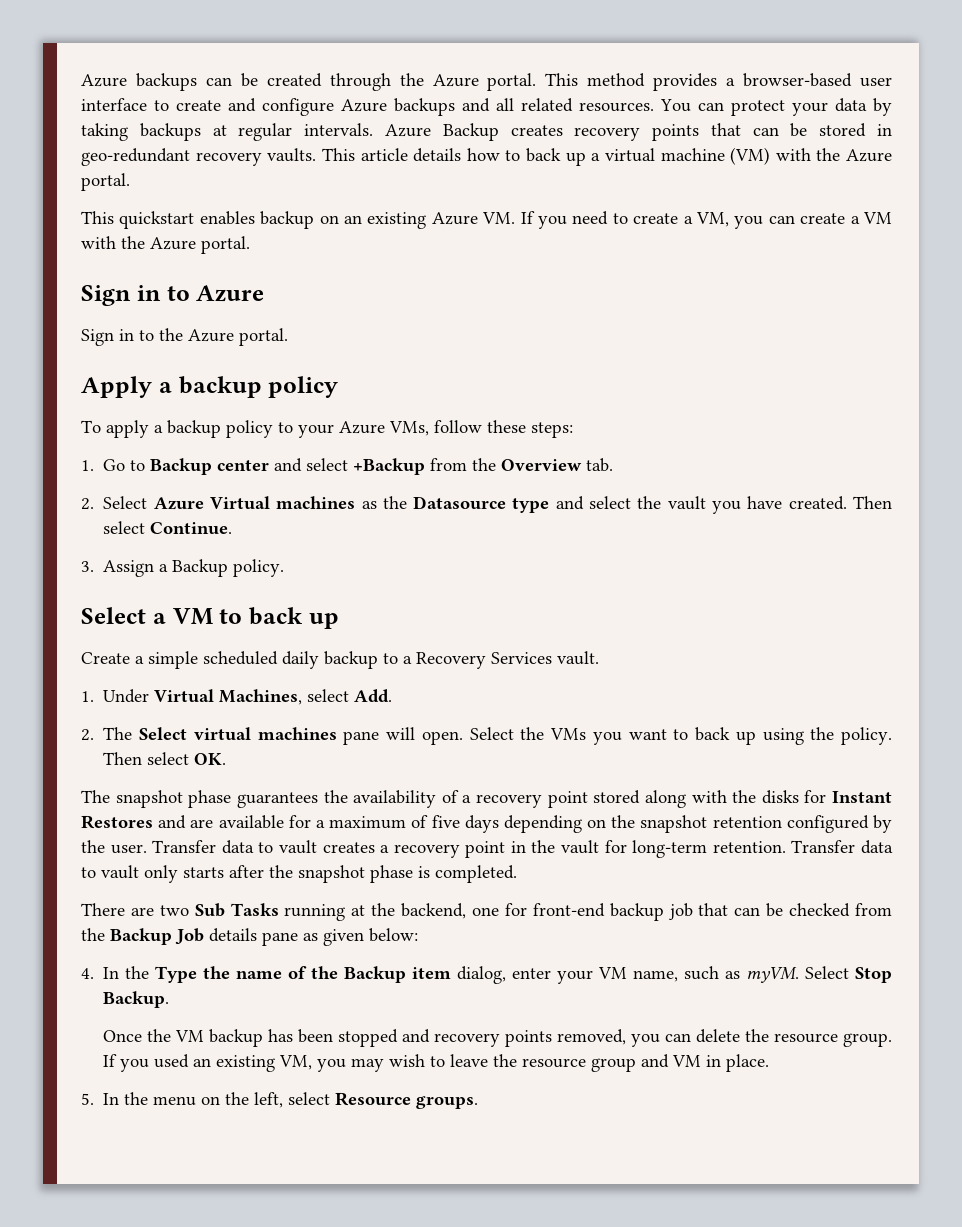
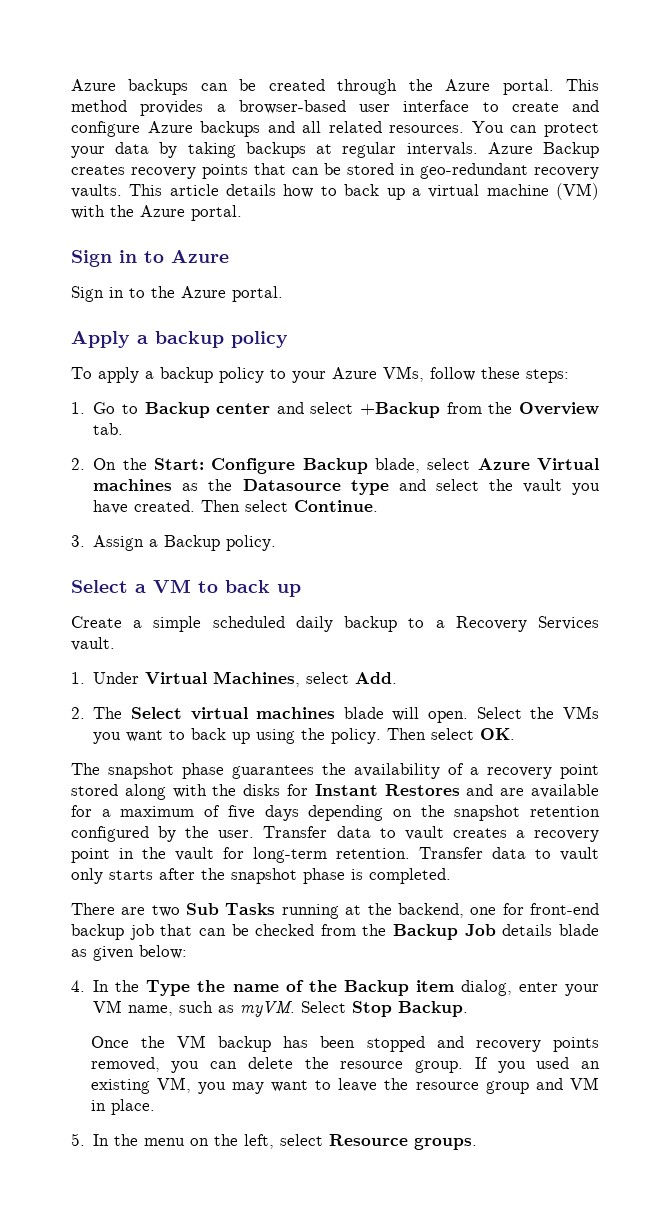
- This quickstart enables backup on an existing Azure VM. If you need to create a VM, you can create a VM with the Azure portal.
- 2. Select Azure Virtual machines as the Datasource type and select the vault you have created.
+ 2. On the Start: Configure Backup blade, select Azure Virtual machines as the Datasource type and select the vault you have created.
- 2. The Select virtual machines pane will open.
+ 2. The Select virtual machines blade will open.
- There are two Sub Tasks running at the backend, one for front-end backup job that can be checked from the Backup Job details pane as given below:
+ There are two Sub Tasks running at the backend, one for front-end backup job that can be checked from the Backup Job details blade as given below:
- If you used an existing VM, you may wish to leave the resource group and VM in place.
+ If you used an existing VM, you may want to leave the resource group and VM in place.

